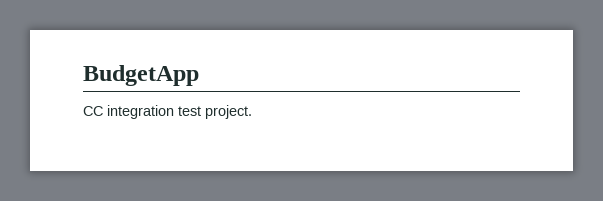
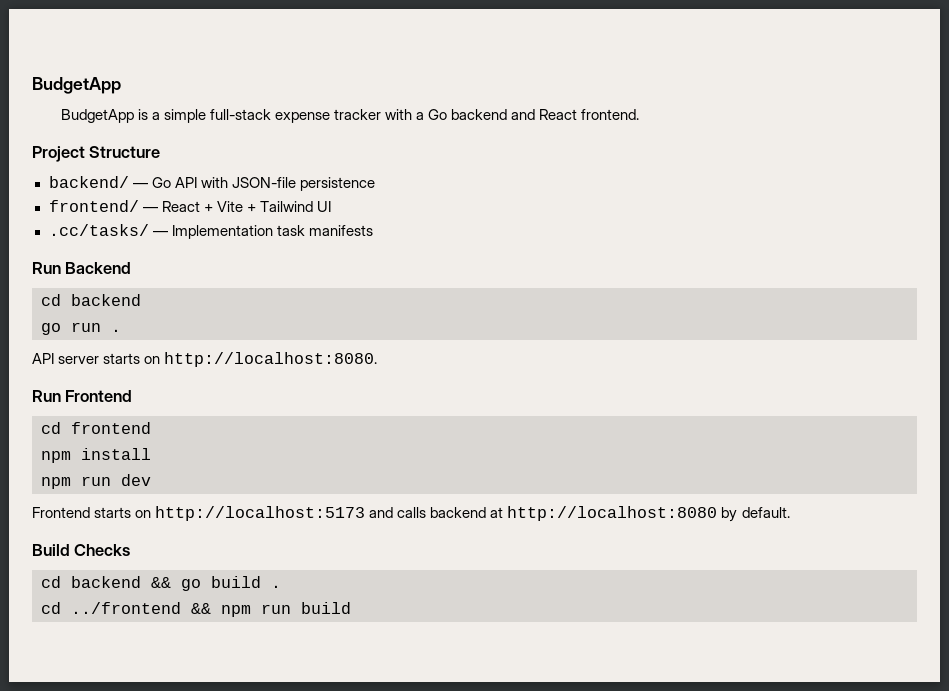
- CC integration test project.
+ BudgetApp is a simple full-stack expense tracker with a Go backend and React frontend.
+ Project Structure
+ backend/ — Go API with JSON-file persistence
+ frontend/ — React + Vite + Tailwind UI
+ .cc/tasks/ — Implementation task manifests
+ Run Backend
+ cd backend
+ go run .
+ API server starts on http://localhost:8080.
+ Run Frontend
+ cd frontend
+ npm install
+ npm run dev
+ Frontend starts on http://localhost:5173 and calls backend at http://localhost:8080 by default.
+ Build Checks
+ cd backend && go build .
+ cd ../frontend && npm run build

